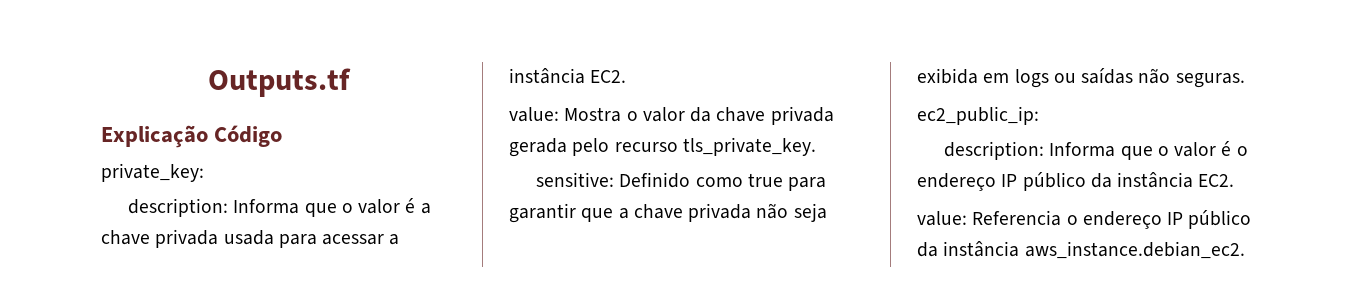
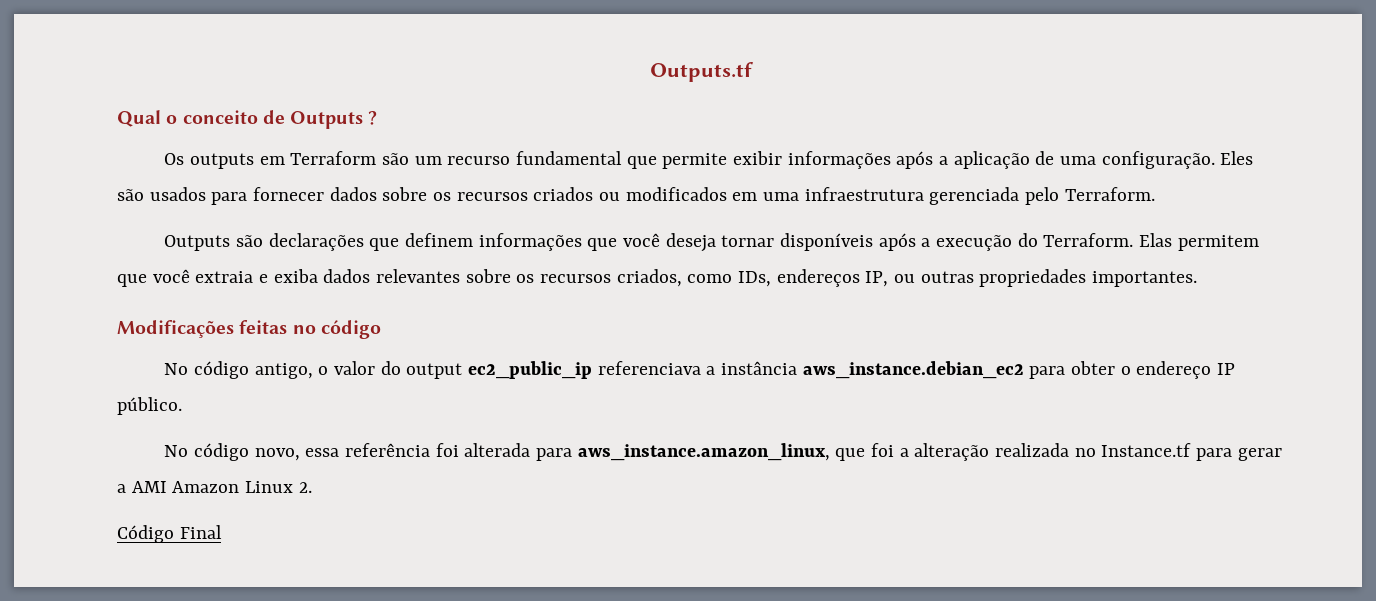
- Explicação Código
- private_key:
- description: Informa que o valor é a chave privada usada para acessar a instância EC2.
- value: Mostra o valor da chave privada gerada pelo recurso tls_private_key.
- sensitive: Definido como true para garantir que a chave privada não seja exibida em logs ou saídas não seguras.
- ec2_public_ip:
- description: Informa que o valor é o endereço IP público da instância EC2.
- value: Referencia o endereço IP público da instância aws_instance.debian_ec2.
+ Qual o conceito de Outputs ?
+ Os outputs em Terraform são um recurso fundamental que permite exibir informações após a aplicação de uma configuração. Eles são usados para fornecer dados sobre os recursos criados ou modificados em uma infraestrutura gerenciada pelo Terraform.
+ Outputs são declarações que definem informações que você deseja tornar disponíveis após a execução do Terraform. Elas permitem que você extraia e exiba dados relevantes sobre os recursos criados, como IDs, endereços IP, ou outras propriedades importantes.
+ Modificações feitas no código
+ No código antigo, o valor do output ec2_public_ip referenciava a instância aws_instance.debian_ec2 para obter o endereço IP público.
+ No código novo, essa referência foi alterada para aws_instance.amazon_linux, que foi a alteração realizada no Instance.tf para gerar a AMI Amazon Linux 2.
+ Código Final

